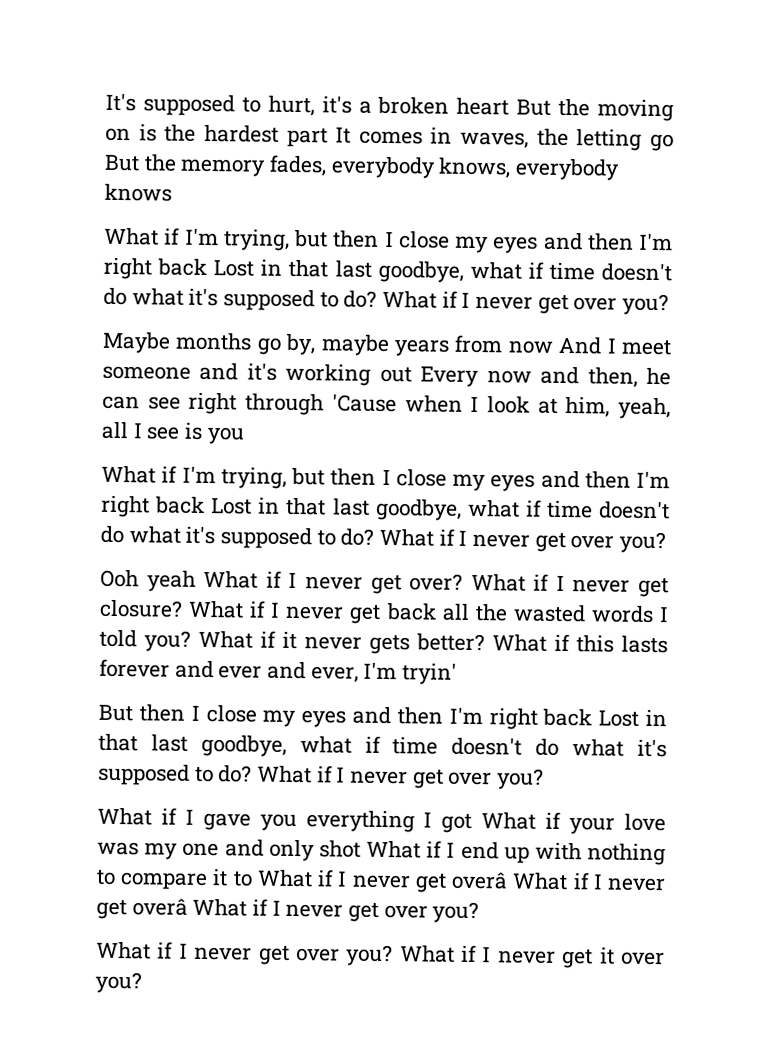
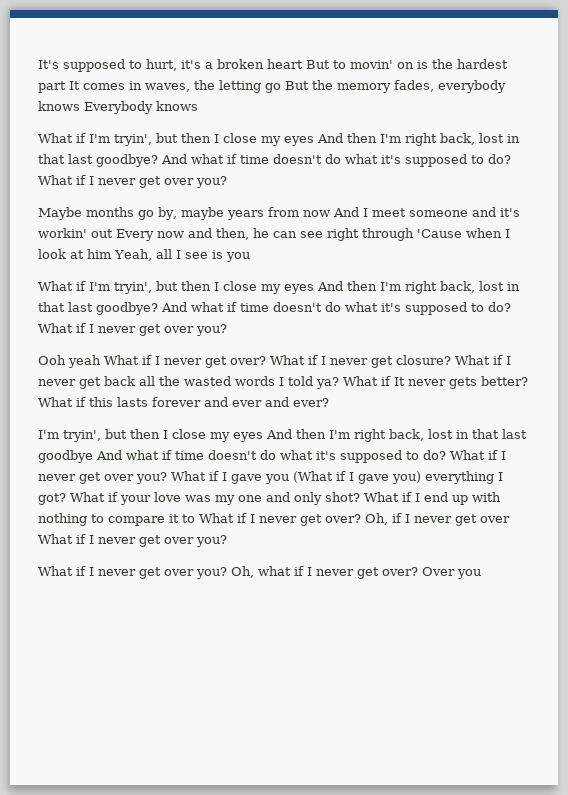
- It's supposed to hurt, it's a broken heart But the moving on is the hardest part It comes in waves, the letting go But the memory fades, everybody knows, everybody knows
- What if I'm trying, but then I close my eyes and then I'm right back Lost in that last goodbye, what if time doesn't do what it's supposed to do?
+ It's supposed to hurt, it's a broken heart But to movin' on is the hardest part It comes in waves, the letting go But the memory fades, everybody knows Everybody knows
+ What if I'm tryin', but then I close my eyes And then I'm right back, lost in that last goodbye? And what if time doesn't do what it's supposed to do?
- Maybe months go by, maybe years from now And I meet someone and it's working out Every now and then, he can see right through 'Cause when I look at him, yeah, all I see is you
- What if I'm trying, but then I close my eyes and then I'm right back Lost in that last goodbye, what if time doesn't do what it's supposed to do?
+ Maybe months go by, maybe years from now And I meet someone and it's workin' out Every now and then, he can see right through 'Cause when I look at him Yeah, all I see is you
+ What if I'm tryin', but then I close my eyes And then I'm right back, lost in that last goodbye? And what if time doesn't do what it's supposed to do?
- What if I never get back all the wasted words I told you? What if it never gets better?
+ What if I never get back all the wasted words I told ya? What if It never gets better?
- What if this lasts forever and ever and ever, I'm tryin'
- But then I close my eyes and then I'm right back Lost in that last goodbye, what if time doesn't do what it's supposed to do? What if I never get over you?
- What if I gave you everything I got What if your love was my one and only shot What if I end up with nothing to compare it to What if I never get overâ What if I never get overâ What if I never get over you?
+ What if this lasts forever and ever and ever?
+ I'm tryin', but then I close my eyes And then I'm right back, lost in that last goodbye And what if time doesn't do what it's supposed to do? What if I never get over you? What if I gave you (What if I gave you) everything I got? What if your love was my one and only shot? What if I end up with nothing to compare it to What if I never get over? Oh, if I never get over What if I never get over you?
- What if I never get it over you?
+ Oh, what if I never get over? Over you

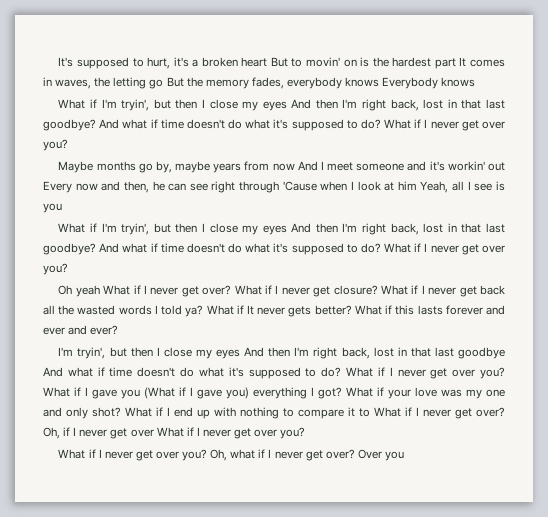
- Ooh yeah What if I never get over?
+ Oh yeah What if I never get over?

